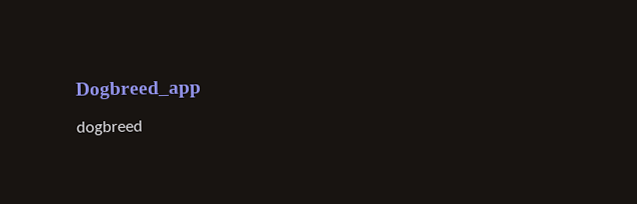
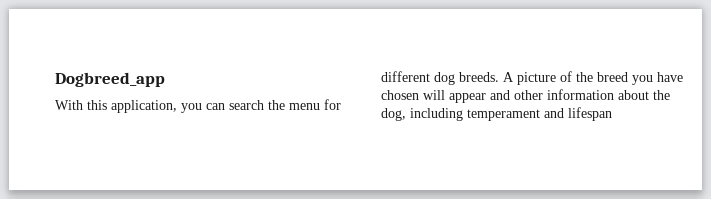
- dogbreed
+ With this application, you can search the menu for different dog breeds. A picture of the breed you have chosen will appear and other information about the dog, including temperament and lifespan

